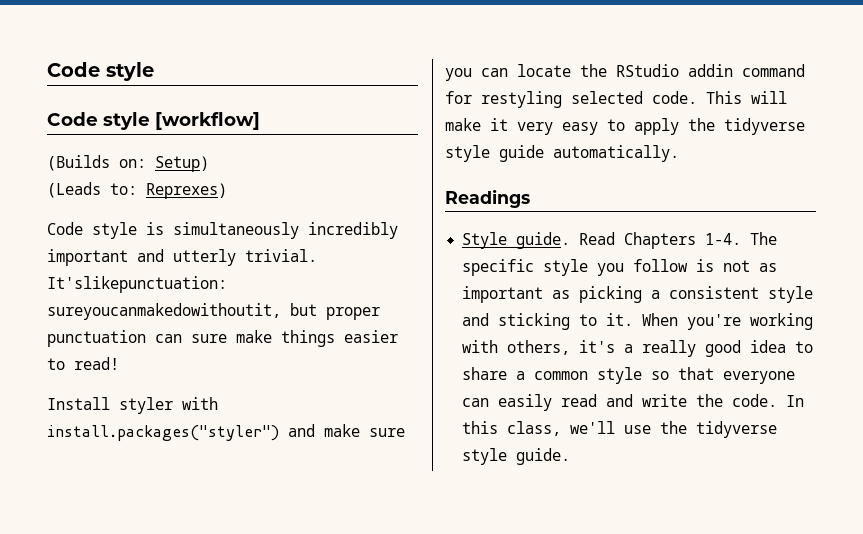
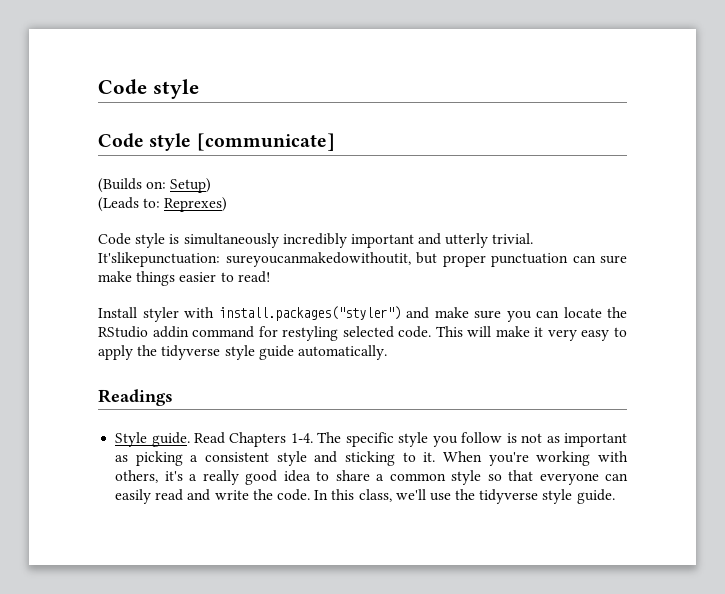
- Code style [workflow]
+ Code style [communicate]

